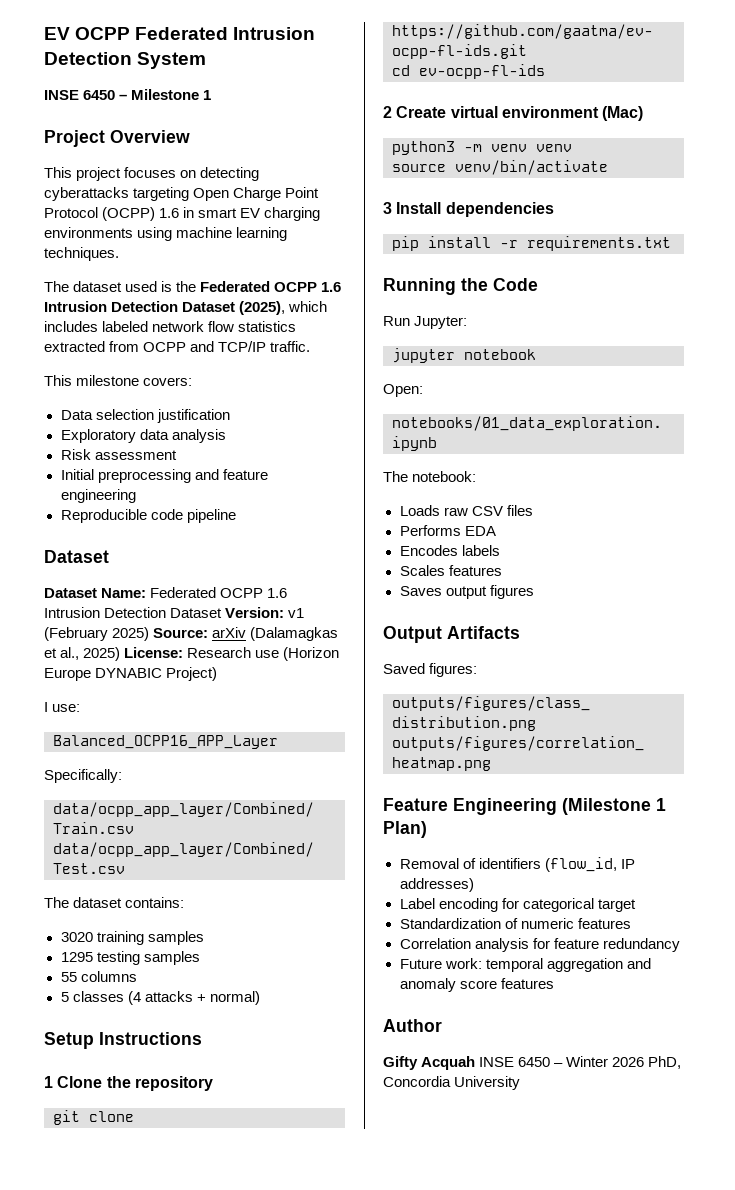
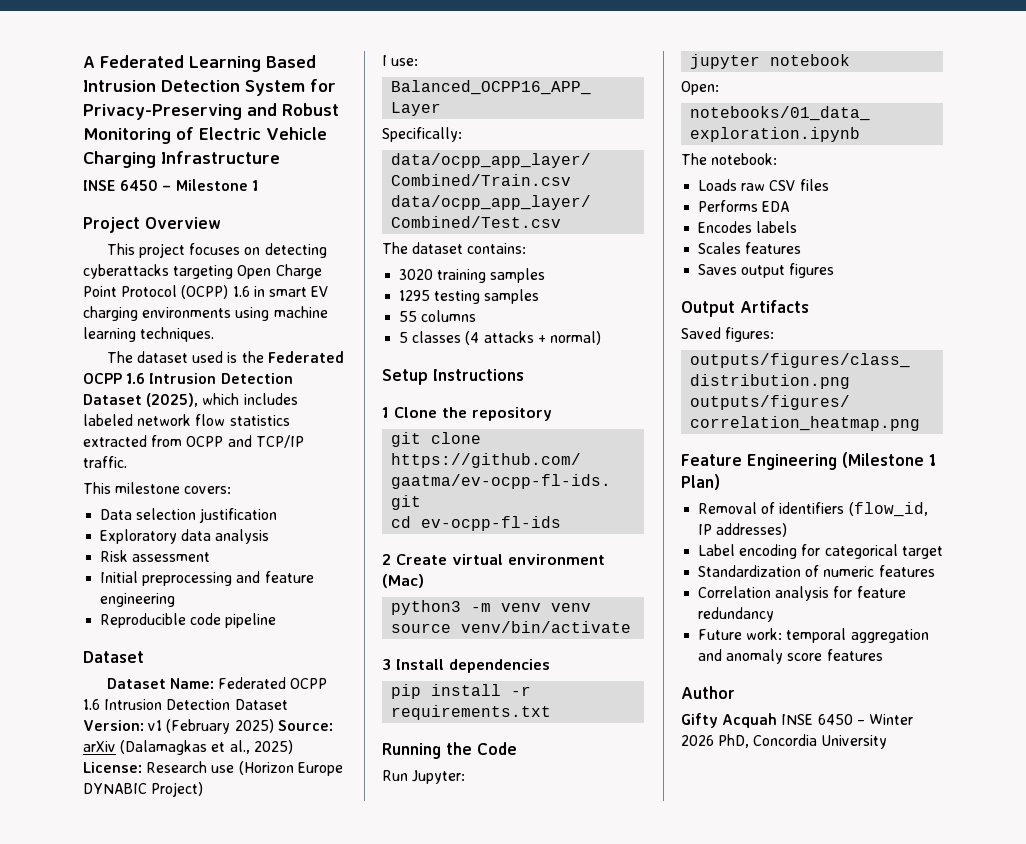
- EV OCPP Federated Intrusion Detection System
+ A Federated Learning Based Intrusion Detection System for Privacy-Preserving and Robust Monitoring of Electric Vehicle Charging Infrastructure

